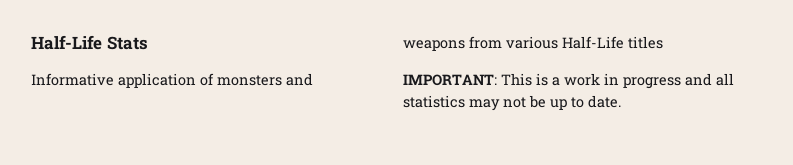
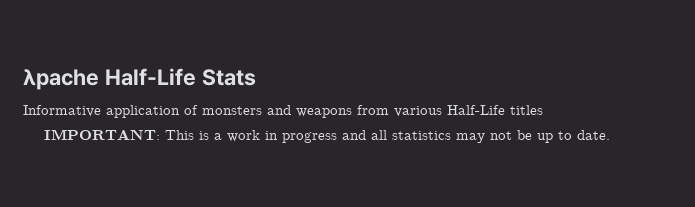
- Half-Life Stats
+ λpache Half-Life Stats

